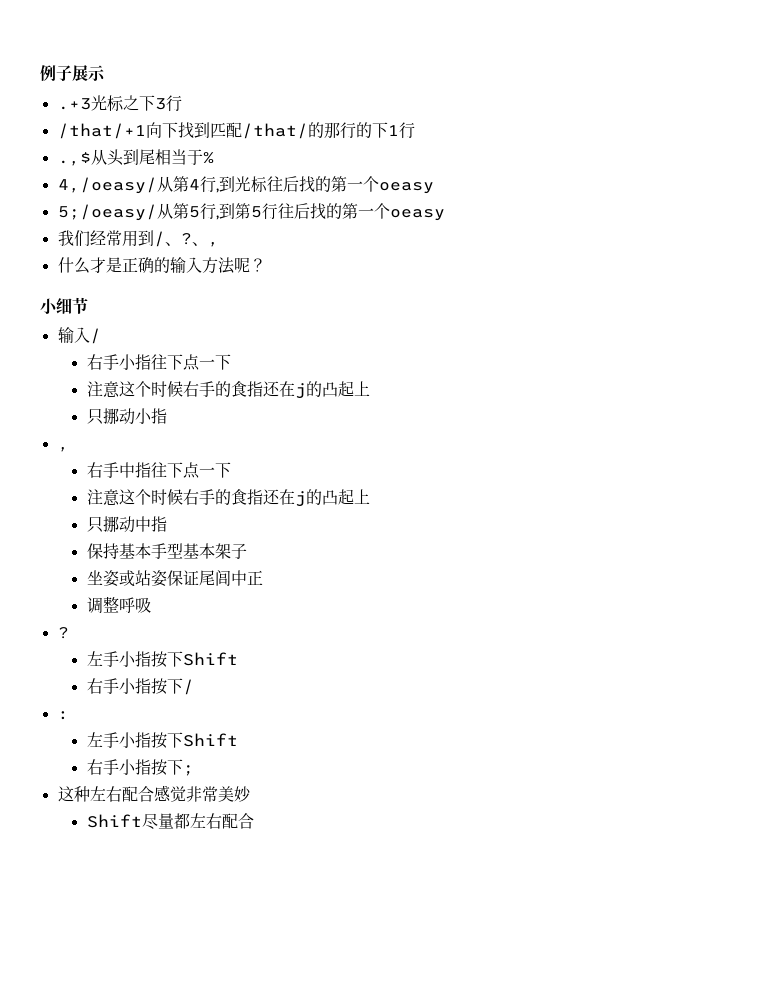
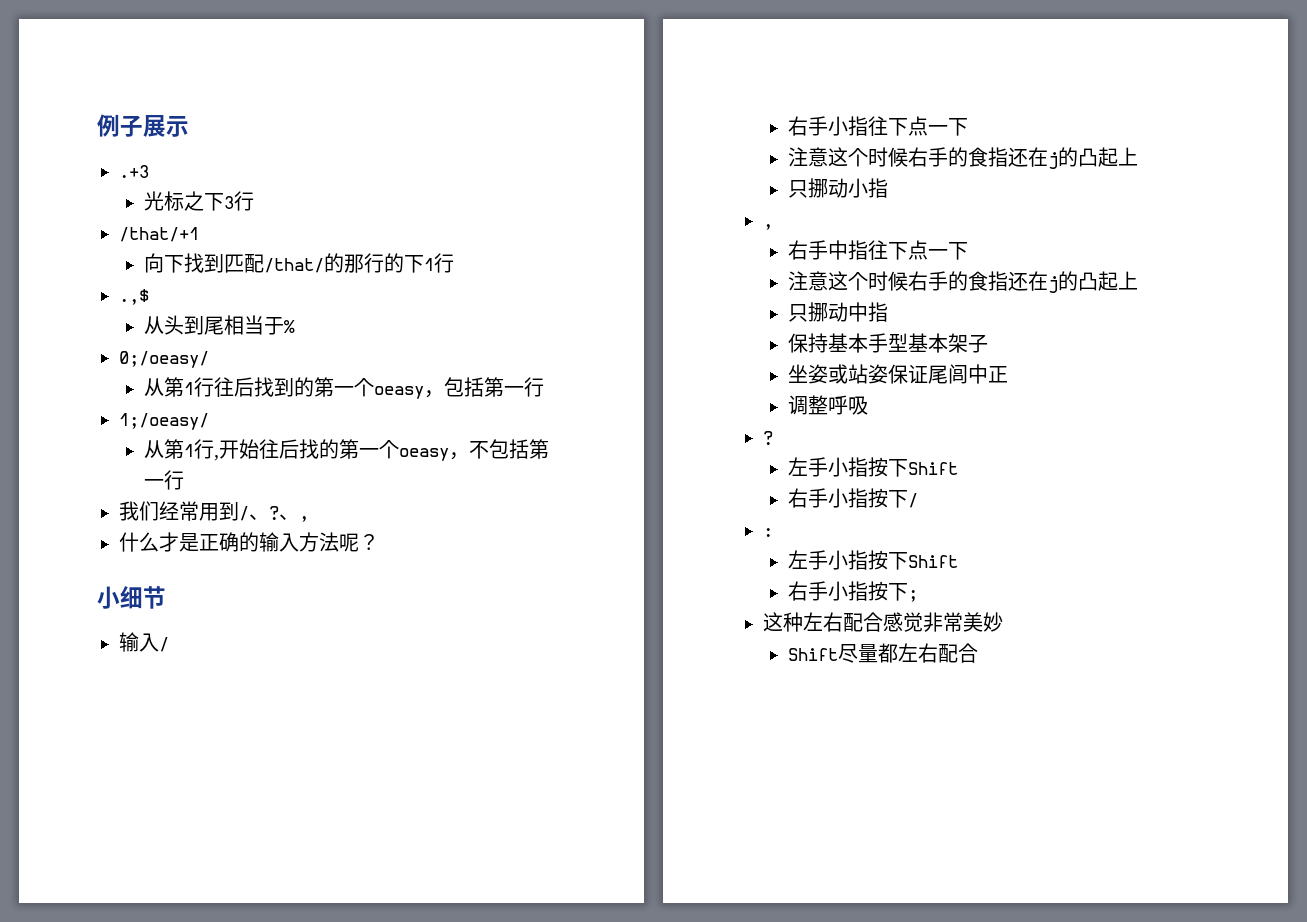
- .+3光标之下3行
+ .+3
+ 光标之下3行
- /that/+1向下找到匹配/that/的那行的下1行
+ /that/+1
+ 向下找到匹配/that/的那行的下1行
- .,$从头到尾相当于%
+ .,$
+ 从头到尾相当于%
- 4,/oeasy/从第4行,到光标往后找的第一个oeasy
- 5;/oeasy/从第5行,到第5行往后找的第一个oeasy
+ 0;/oeasy/
+ 从第1行往后找到的第一个oeasy，包括第一行
+ 1;/oeasy/
+ 从第1行,开始往后找的第一个oeasy，不包括第一行

